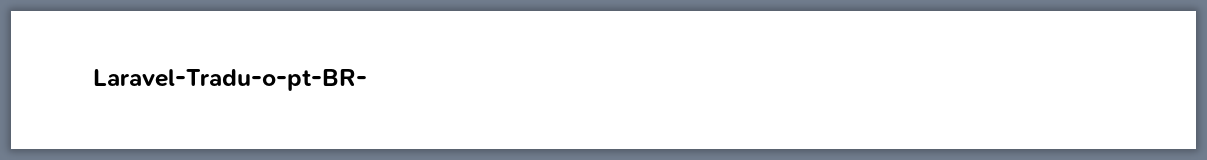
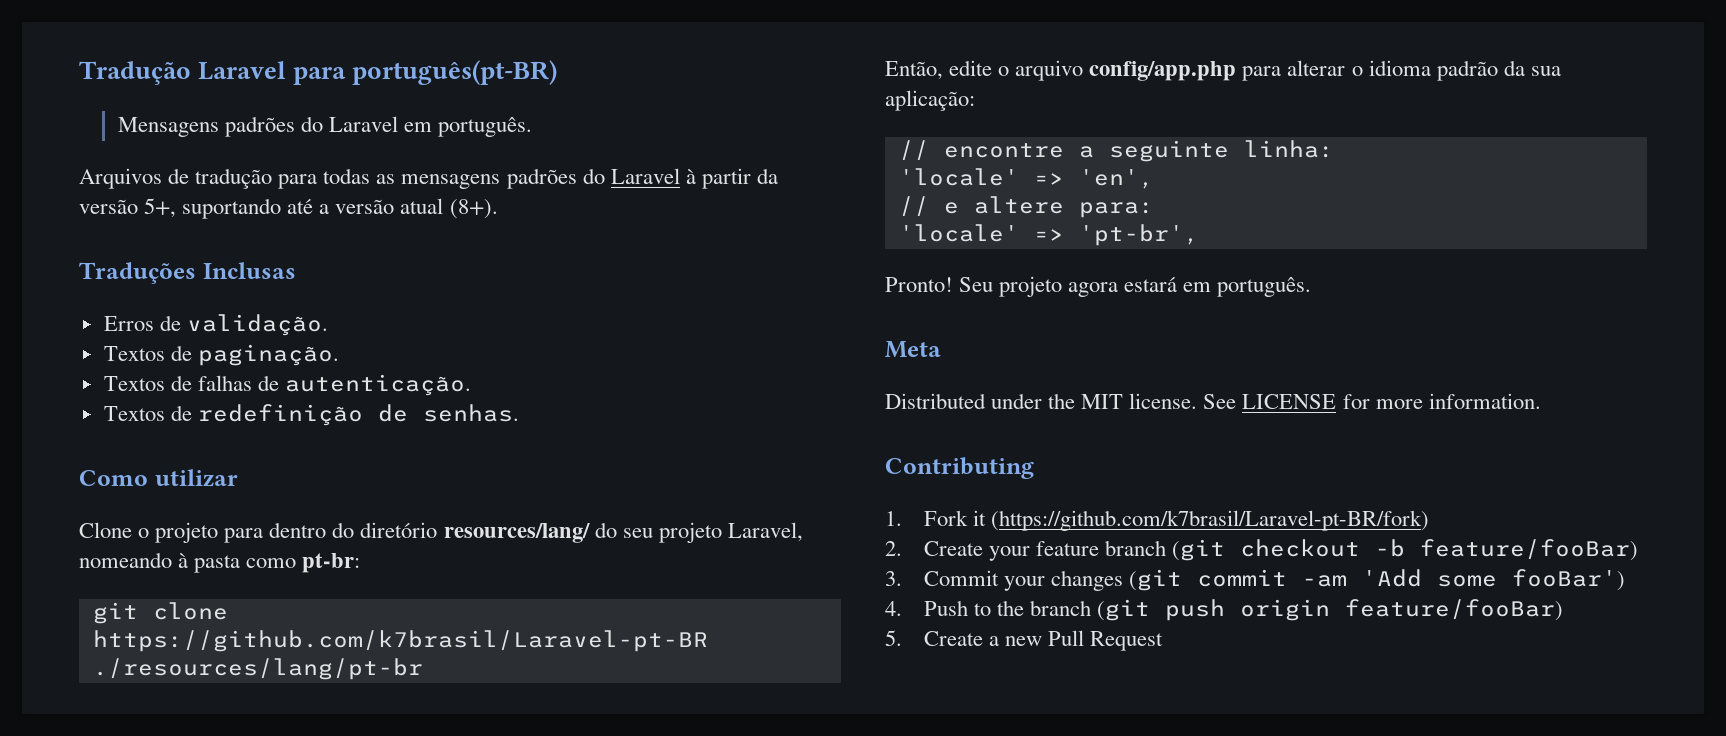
- Laravel-Tradu-o-pt-BR-
+ Tradução Laravel para português(pt-BR)
+ Mensagens padrões do Laravel em português.
+ Arquivos de tradução para todas as mensagens padrões do Laravel à partir da versão 5+, suportando até a versão atual (8+).
+ Traduções Inclusas
+ Erros de validação.
+ Textos de paginação.
+ Textos de falhas de autenticação.
+ Textos de redefinição de senhas.
+ Como utilizar
+ Clone o projeto para dentro do diretório resources/lang/ do seu projeto Laravel, nomeando à pasta como pt-br:
+ git clone https://github.com/k7brasil/Laravel-pt-BR ./resources/lang/pt-br
+ Então, edite o arquivo config/app.php para alterar o idioma padrão da sua aplicação:
+ // encontre a seguinte linha:
+ 'locale' => 'en',
+ // e altere para:
+ 'locale' => 'pt-br',
+ Pronto! Seu projeto agora estará em português.
+ Meta
+ Distributed under the MIT license. See LICENSE for more information.
+ Contributing
+ 1. Fork it (https://github.com/k7brasil/Laravel-pt-BR/fork)
+ 2. Create your feature branch (git checkout -b feature/fooBar)
+ 3. Commit your changes (git commit -am 'Add some fooBar')
+ 4. Push to the branch (git push origin feature/fooBar)
+ 5. Create a new Pull Request

